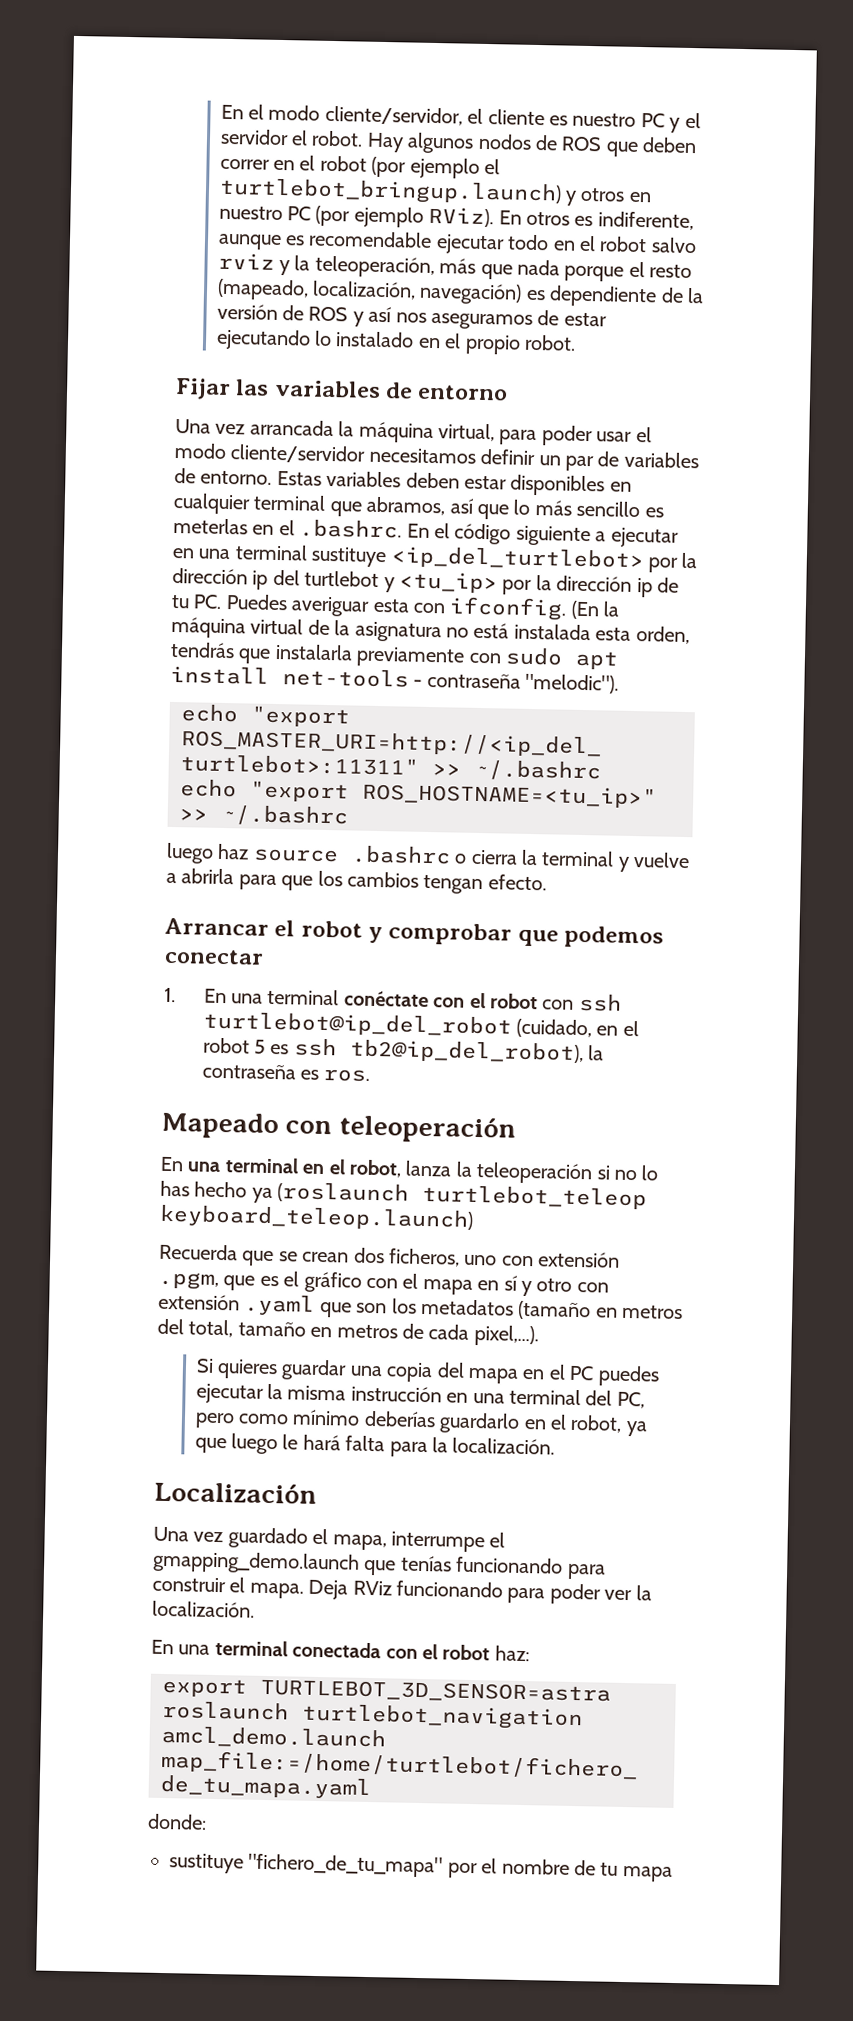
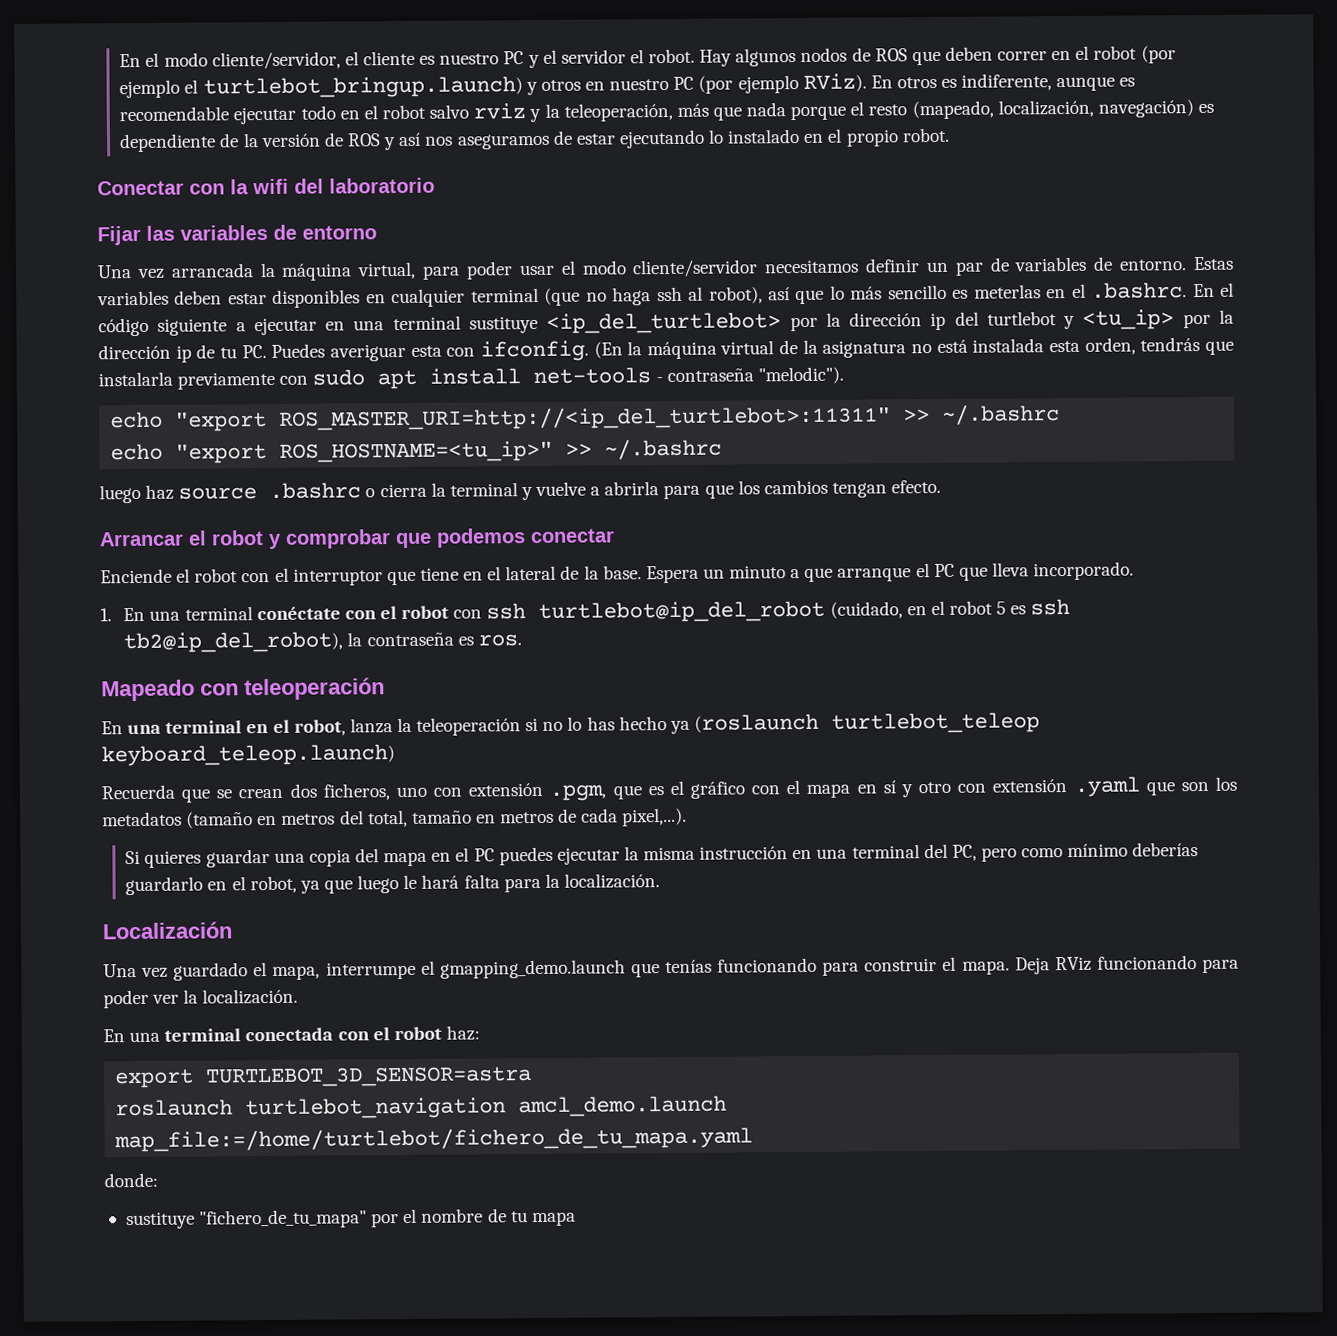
+ Conectar con la wifi del laboratorio
- Estas variables deben estar disponibles en cualquier terminal que abramos, así que lo más sencillo es meterlas en el .bashrc. En el código siguiente a ejecutar en una terminal sustituye <ip_del_turtlebot> por la dirección ip del turtlebot y <tu_ip> por la dirección ip de tu PC. Puedes averiguar esta con ifconfig.
+ Estas variables deben estar disponibles en cualquier terminal (que no haga ssh al robot), así que lo más sencillo es meterlas en el .bashrc. En el código siguiente a ejecutar en una terminal sustituye <ip_del_turtlebot> por la dirección ip del turtlebot y <tu_ip> por la dirección ip de tu PC. Puedes averiguar esta con ifconfig.
+ Enciende el robot con el interruptor que tiene en el lateral de la base. Espera un minuto a que arranque el PC que lleva incorporado.

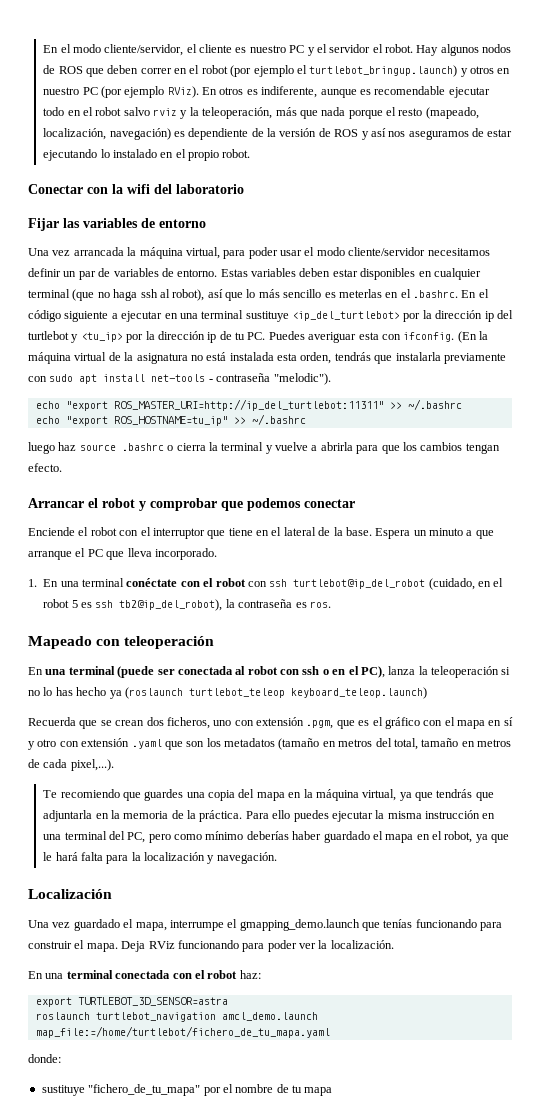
- echo "export ROS_MASTER_URI=http://<ip_del_turtlebot>:11311" >> ~/.bashrc
+ echo "export ROS_MASTER_URI=http://ip_del_turtlebot:11311" >> ~/.bashrc
- echo "export ROS_HOSTNAME=<tu_ip>" >> ~/.bashrc
+ echo "export ROS_HOSTNAME=tu_ip" >> ~/.bashrc
- En una terminal en el robot, lanza la teleoperación si no lo has hecho ya (roslaunch turtlebot_teleop keyboard_teleop.launch)
+ En una terminal (puede ser conectada al robot con ssh o en el PC), lanza la teleoperación si no lo has hecho ya (roslaunch turtlebot_teleop keyboard_teleop.launch)
- Si quieres guardar una copia del mapa en el PC puedes ejecutar la misma instrucción en una terminal del PC, pero como mínimo deberías guardarlo en el robot, ya que luego le hará falta para la localización.
+ Te recomiendo que guardes una copia del mapa en la máquina virtual, ya que tendrás que adjuntarla en la memoria de la práctica. Para ello puedes ejecutar la misma instrucción en una terminal del PC, pero como mínimo deberías haber guardado el mapa en el robot, ya que le hará falta para la localización y navegación.

